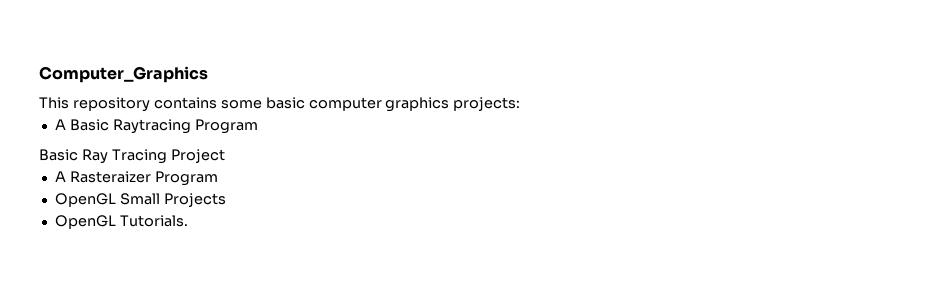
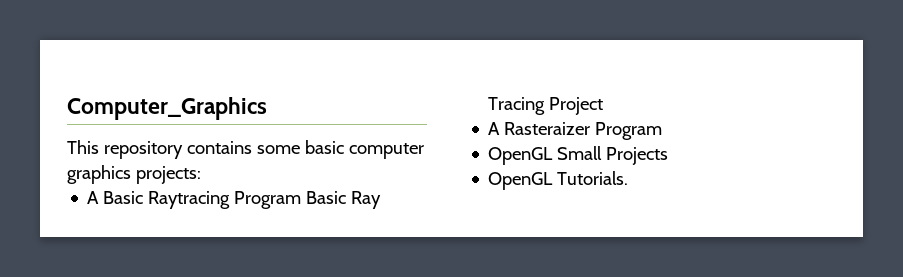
- A Basic Raytracing Program
- Basic Ray Tracing Project
+ A Basic Raytracing Program Basic Ray Tracing Project

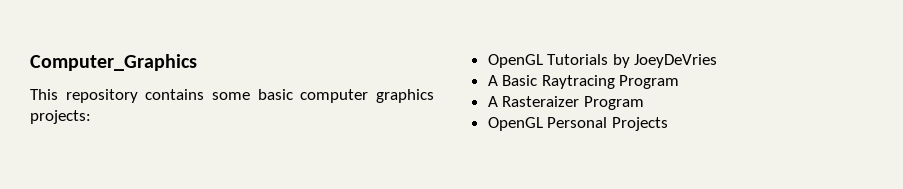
+ OpenGL Tutorials by JoeyDeVries
- A Basic Raytracing Program Basic Ray Tracing Project
+ A Basic Raytracing Program
- OpenGL Small Projects
+ OpenGL Personal Projects
- OpenGL Tutorials.

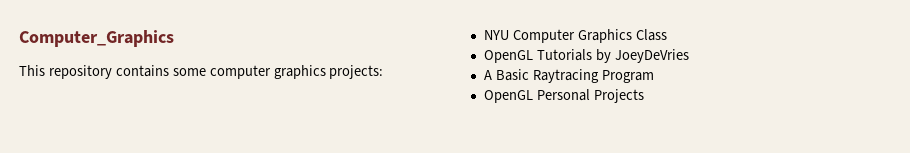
- This repository contains some basic computer graphics projects:
+ This repository contains some computer graphics projects:
+ NYU Computer Graphics Class
- A Rasteraizer Program

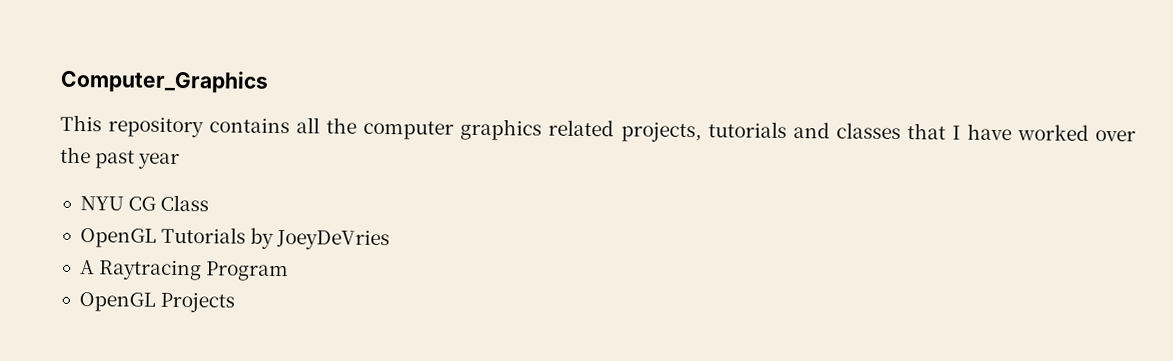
- This repository contains some computer graphics projects:
+ This repository contains all the computer graphics related projects, tutorials and classes that I have worked over the past year
- NYU Computer Graphics Class
+ NYU CG Class
- A Basic Raytracing Program
+ A Raytracing Program
- OpenGL Personal Projects
+ OpenGL Projects

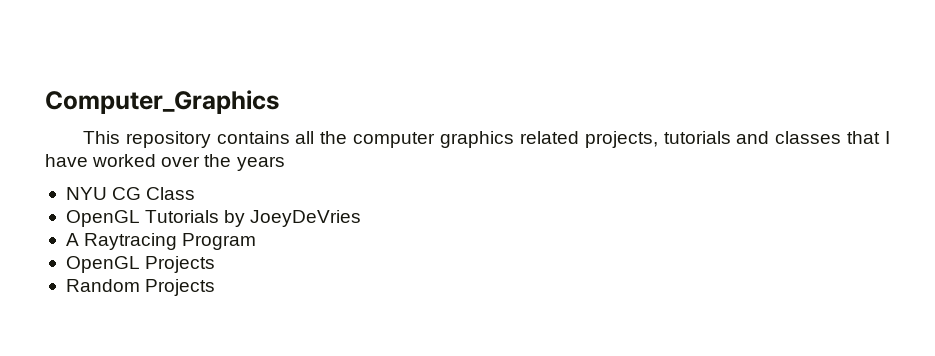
- This repository contains all the computer graphics related projects, tutorials and classes that I have worked over the past year
+ This repository contains all the computer graphics related projects, tutorials and classes that I have worked over the years
+ Random Projects

